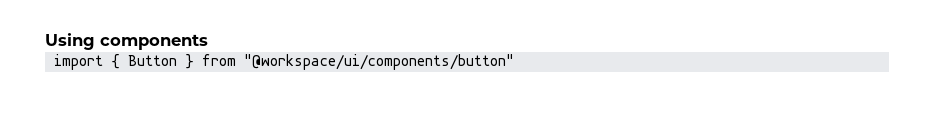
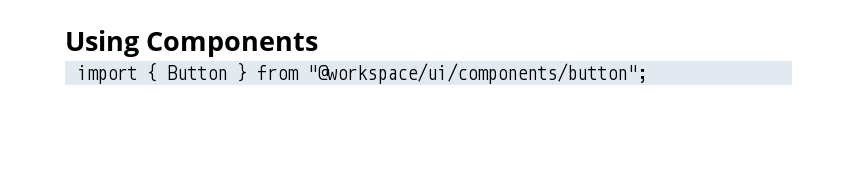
- Using components
+ Using Components
- import { Button } from "@workspace/ui/components/button"
+ import { Button } from "@workspace/ui/components/button";

